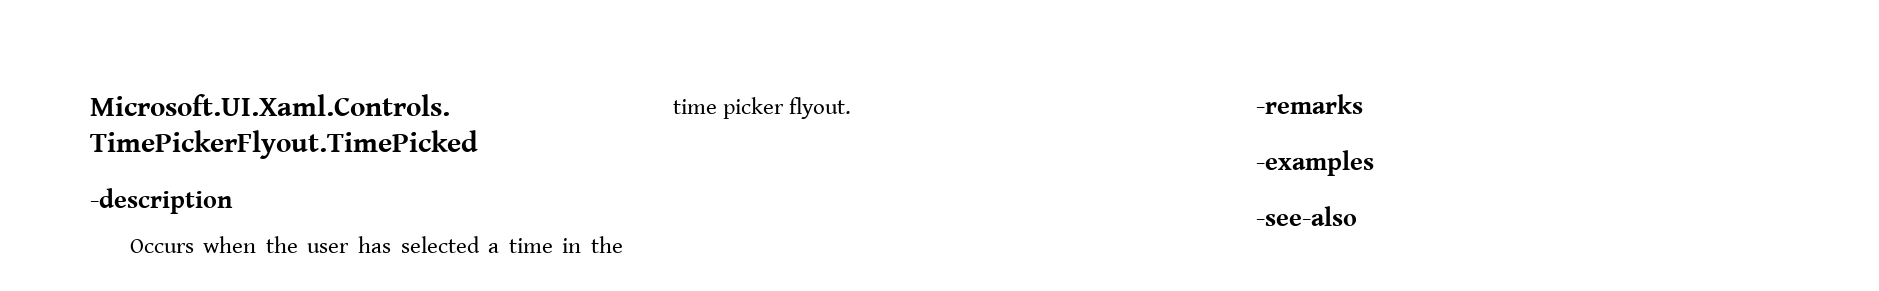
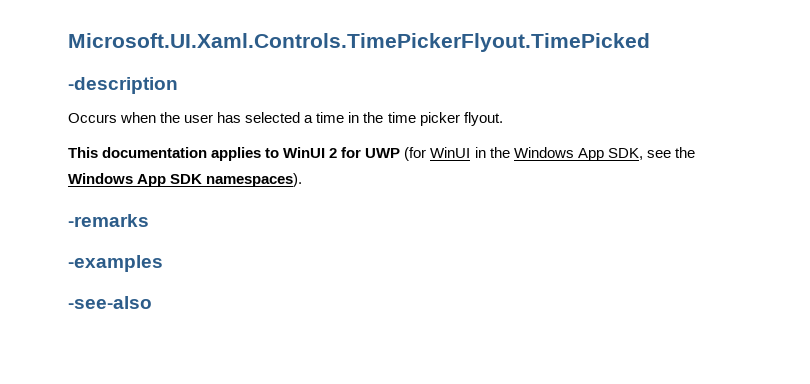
+ This documentation applies to WinUI 2 for UWP (for WinUI in the Windows App SDK, see the Windows App SDK namespaces).

